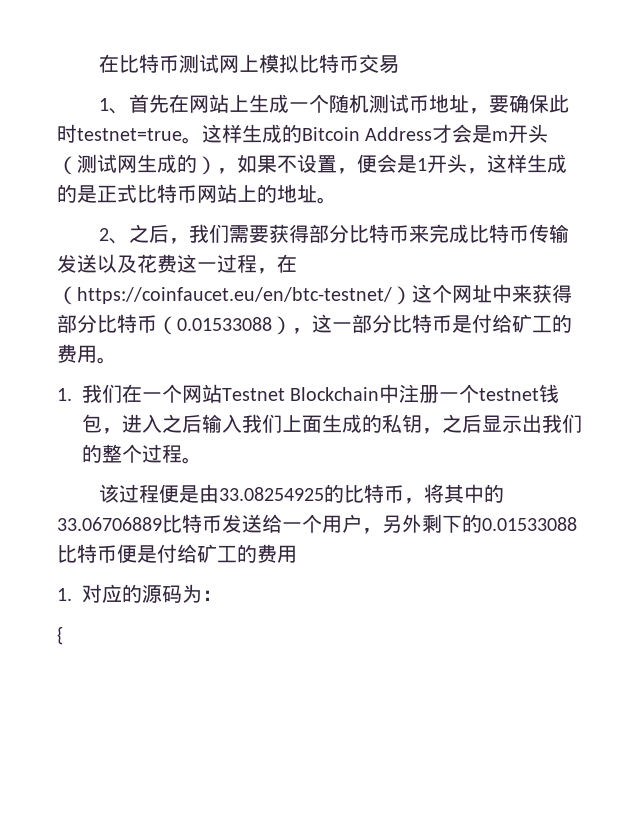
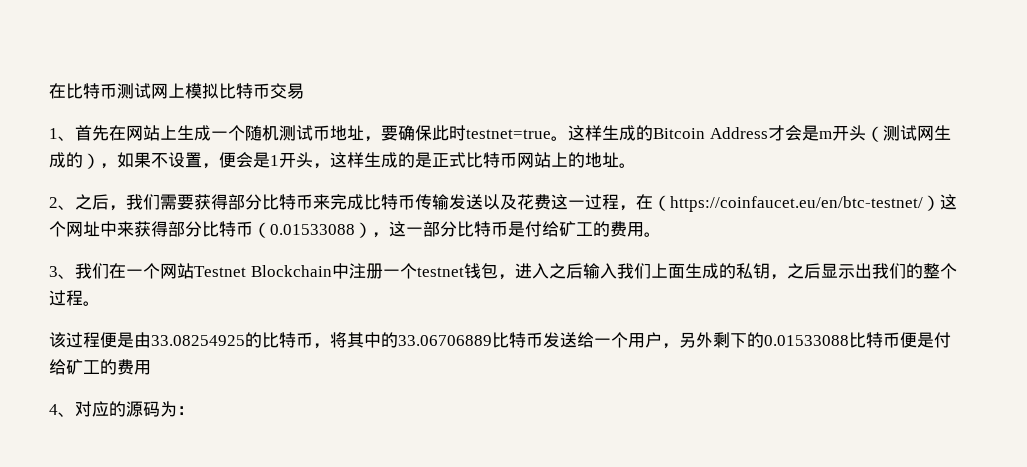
- 1.我们在一个网站Testnet Blockchain中注册一个testnet钱包，进入之后输入我们上面生成的私钥，之后显示出我们的整个过程。
+ 3、我们在一个网站Testnet Blockchain中注册一个testnet钱包，进入之后输入我们上面生成的私钥，之后显示出我们的整个过程。
- 1.对应的源码为：
+ 4、对应的源码为：
- {

